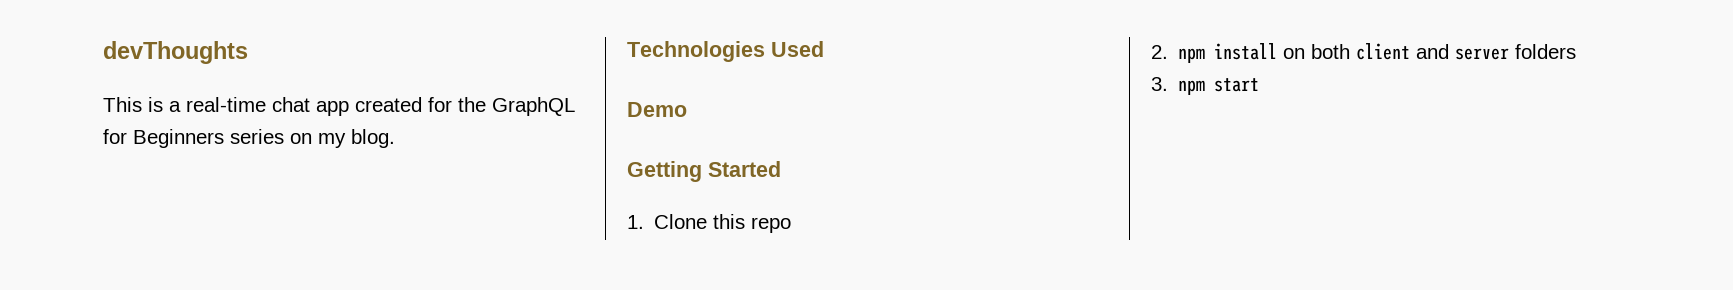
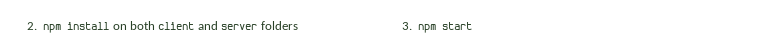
- devThoughts
- This is a real-time chat app created for the GraphQL for Beginners series on my blog.
- Technologies Used
- Demo
- Getting Started
- 1. Clone this repo

